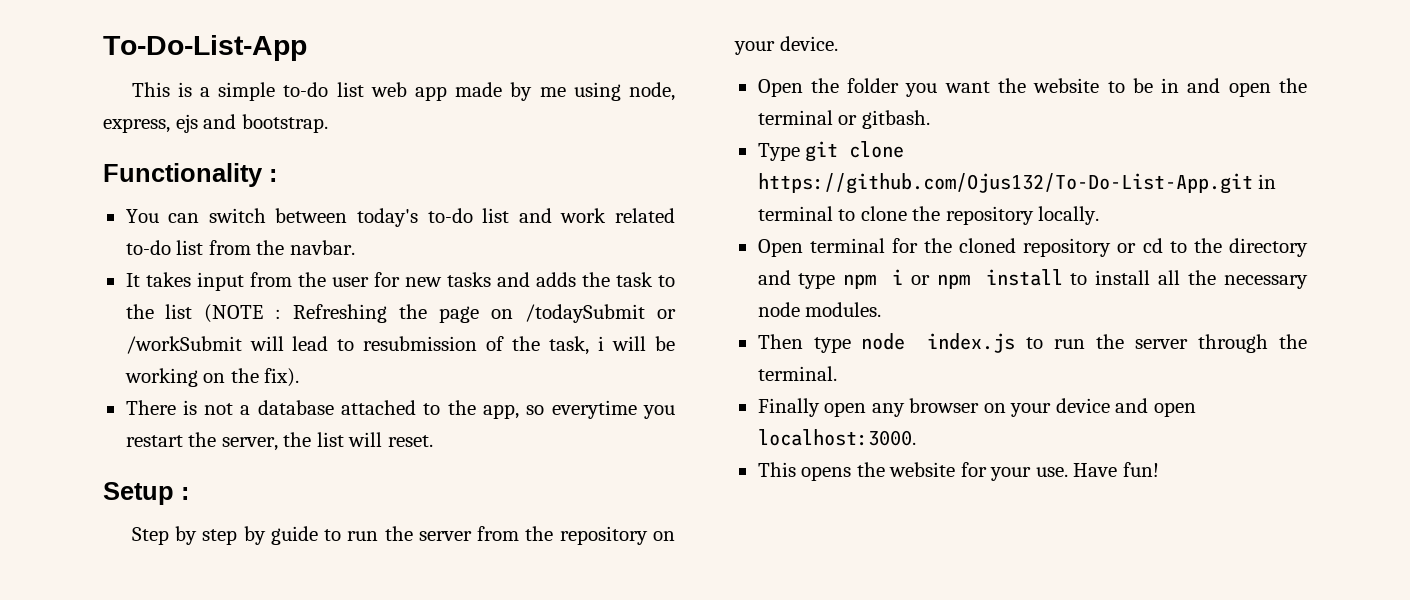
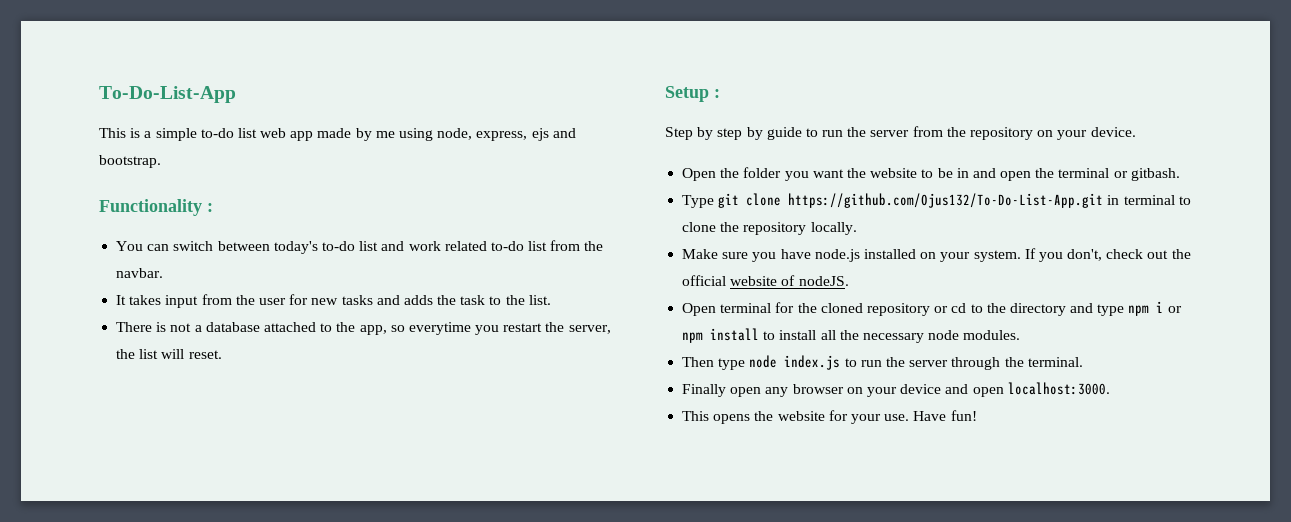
- It takes input from the user for new tasks and adds the task to the list (NOTE : Refreshing the page on /todaySubmit or /workSubmit will lead to resubmission of the task, i will be working on the fix).
+ It takes input from the user for new tasks and adds the task to the list.
+ Make sure you have node.js installed on your system. If you don't, check out the official website of nodeJS.

